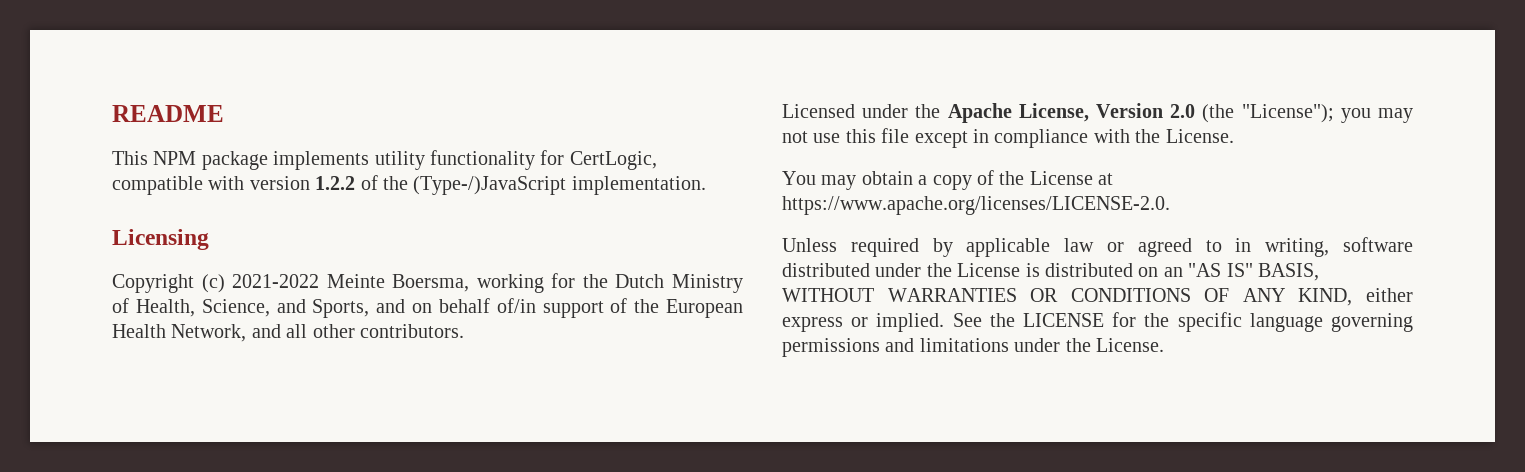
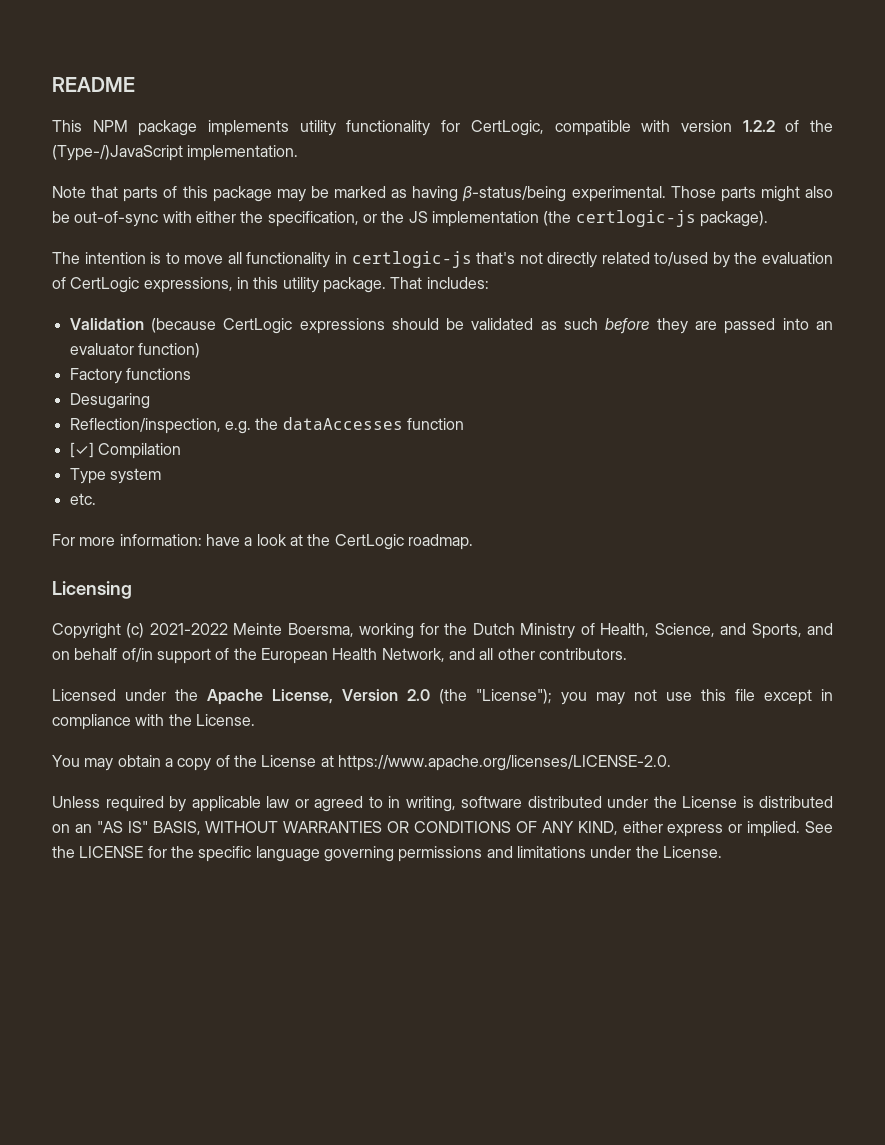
+ Note that parts of this package may be marked as having β-status/being experimental. Those parts might also be out-of-sync with either the specification, or the JS implementation (the certlogic-js package).
+ The intention is to move all functionality in certlogic-js that's not directly related to/used by the evaluation of CertLogic expressions, in this utility package. That includes:
+ Validation (because CertLogic expressions should be validated as such before they are passed into an evaluator function)
+ Factory functions
+ Desugaring
+ Reflection/inspection, e.g. the dataAccesses function
+ [✓] Compilation
+ Type system
+ etc.
+ For more information: have a look at the CertLogic roadmap.

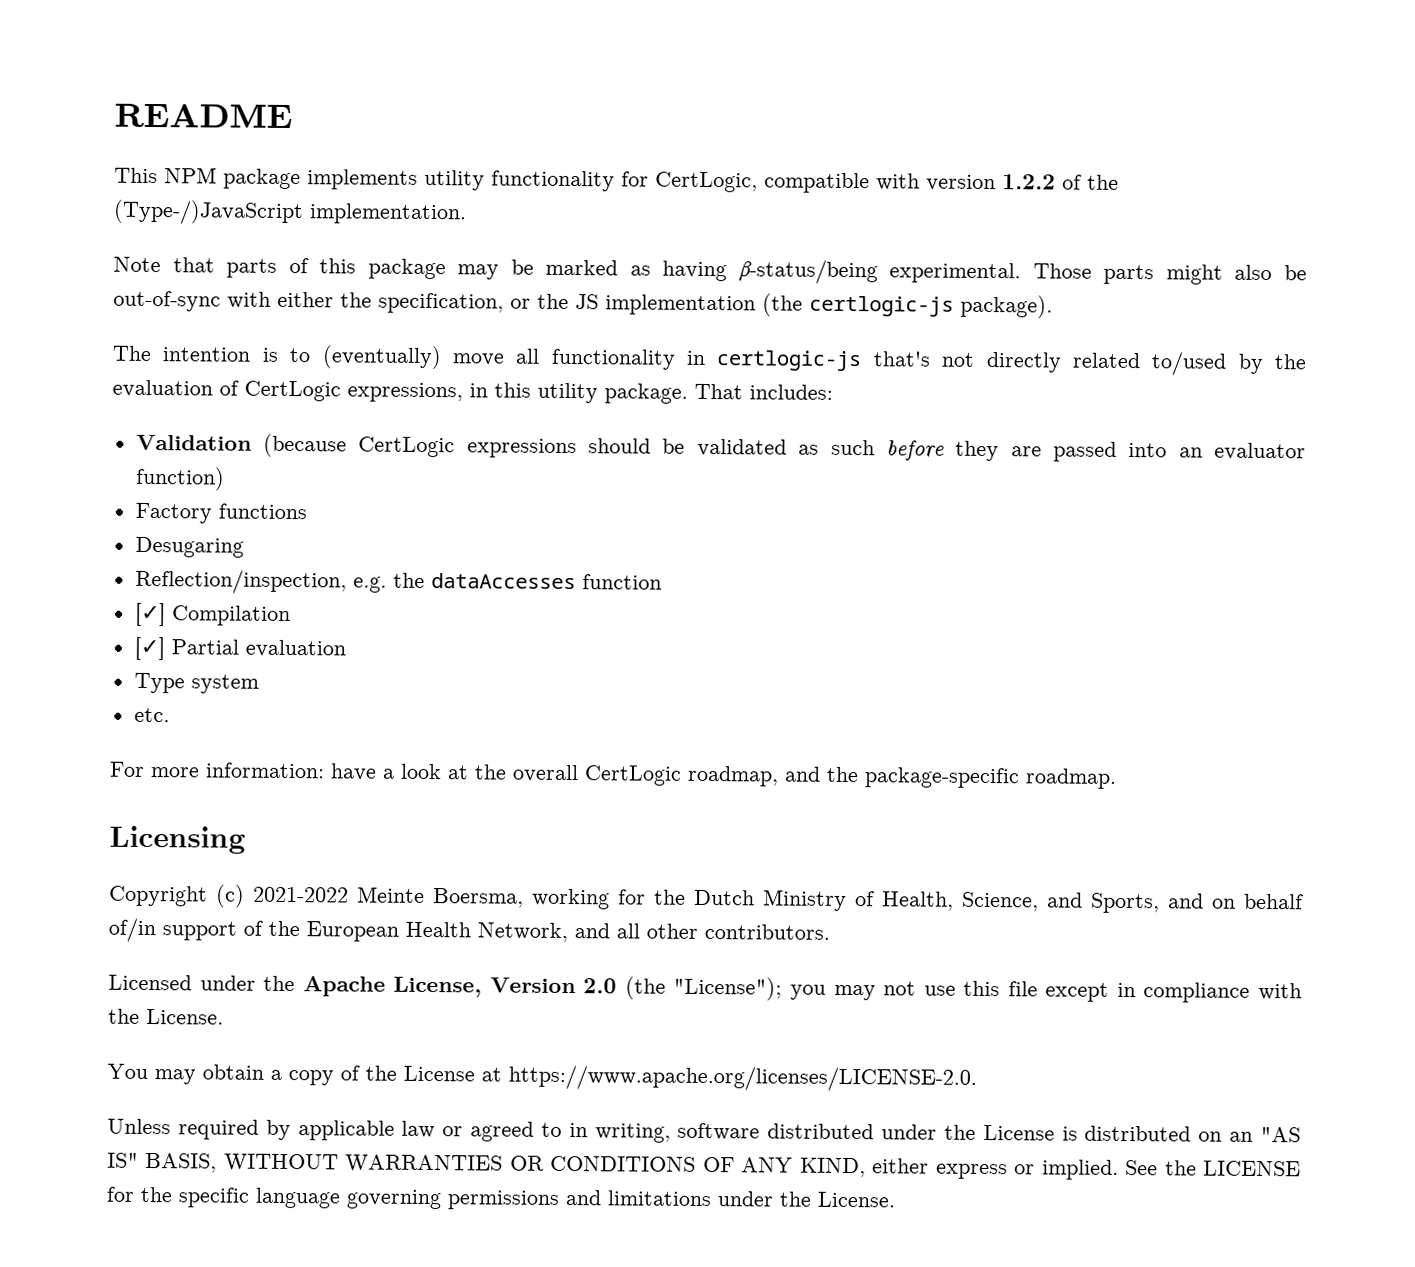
- The intention is to move all functionality in certlogic-js that's not directly related to/used by the evaluation of CertLogic expressions, in this utility package.
+ The intention is to (eventually) move all functionality in certlogic-js that's not directly related to/used by the evaluation of CertLogic expressions, in this utility package.
+ [✓] Partial evaluation
- For more information: have a look at the CertLogic roadmap.
+ For more information: have a look at the overall CertLogic roadmap, and the package-specific roadmap.

